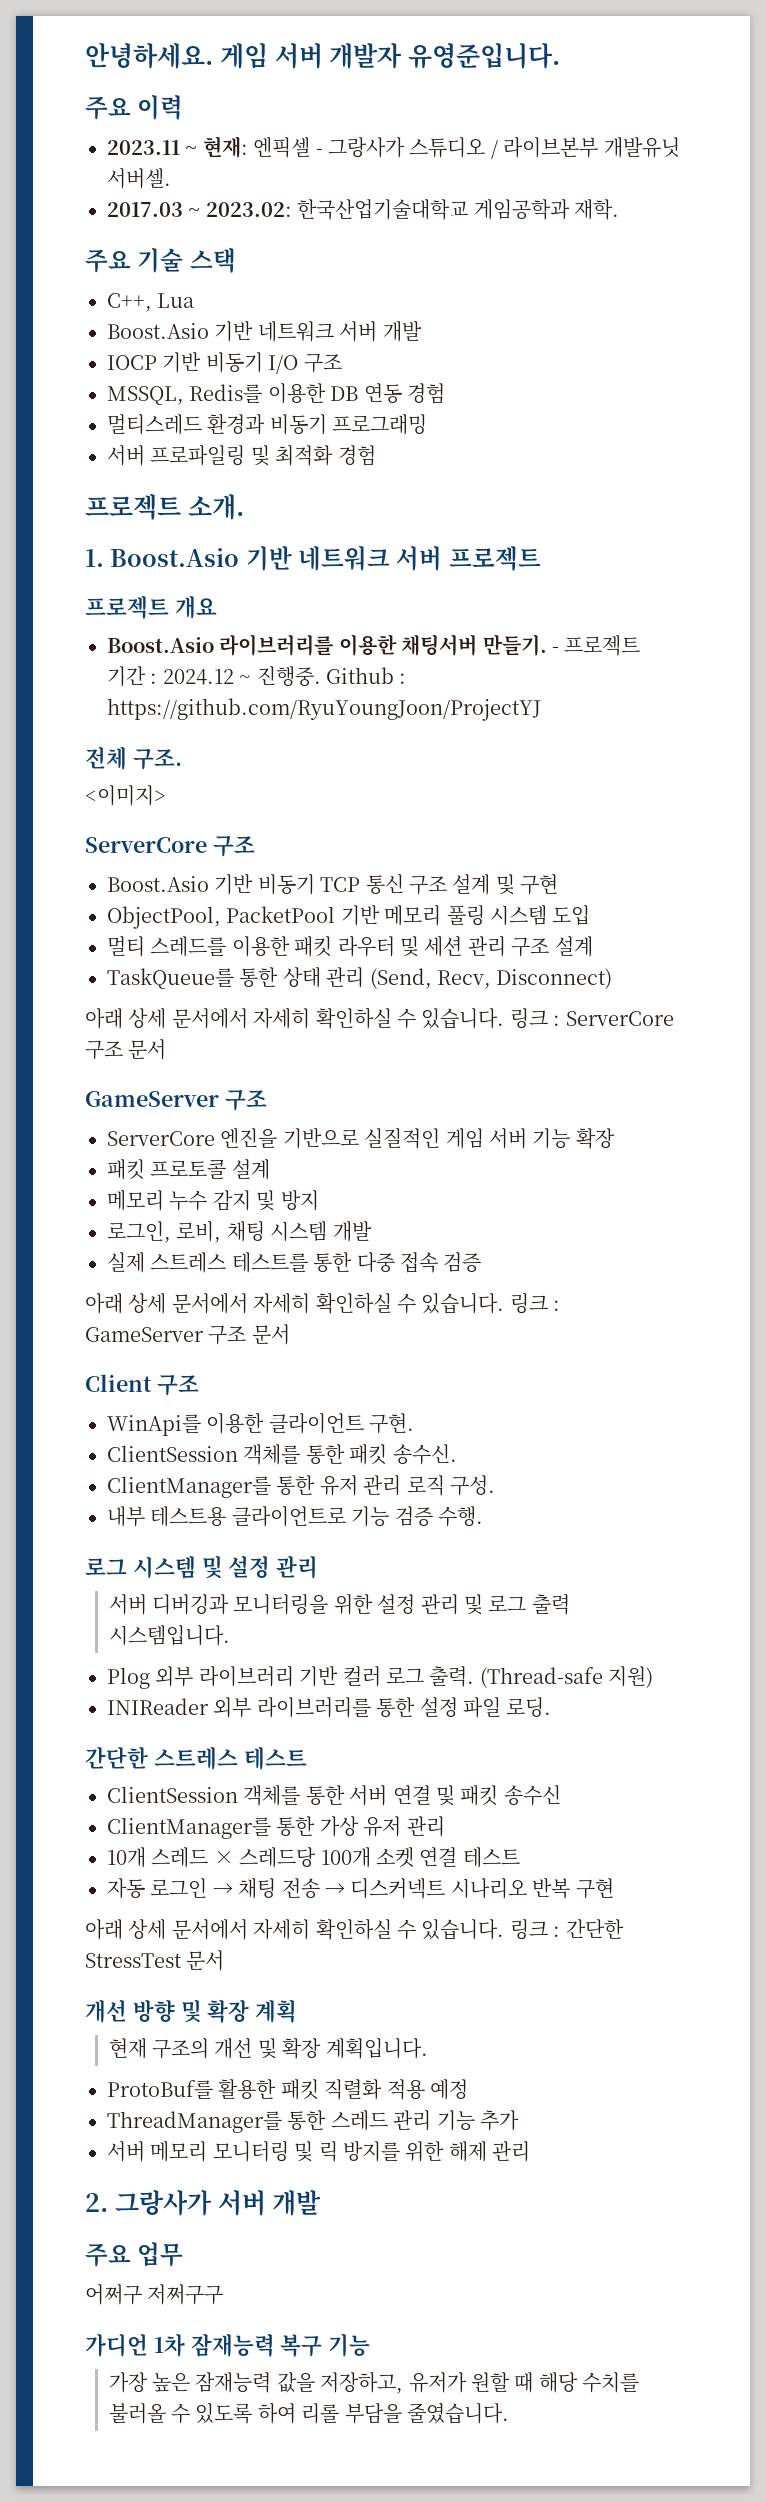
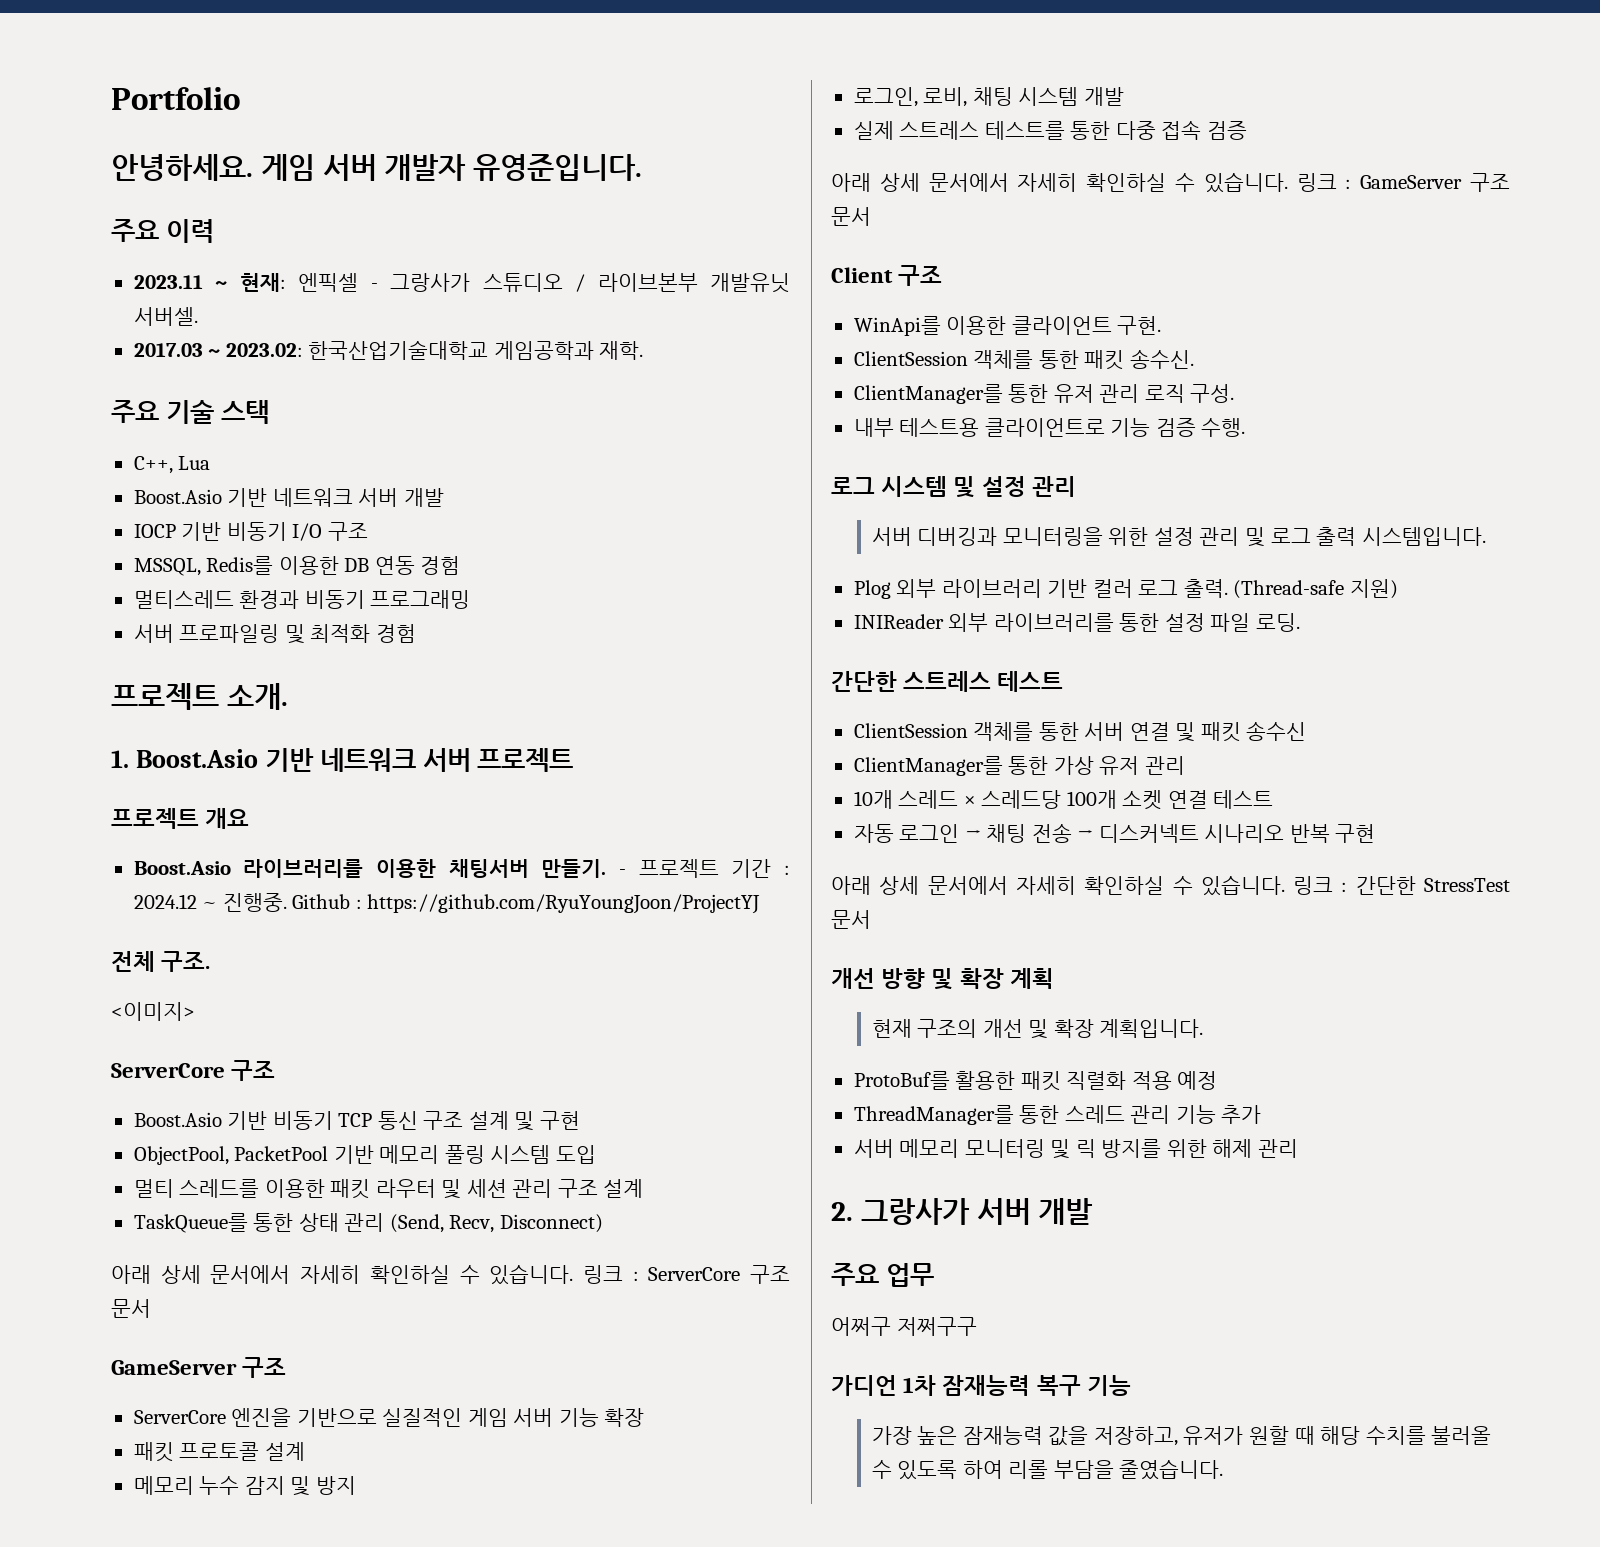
+ Portfolio

